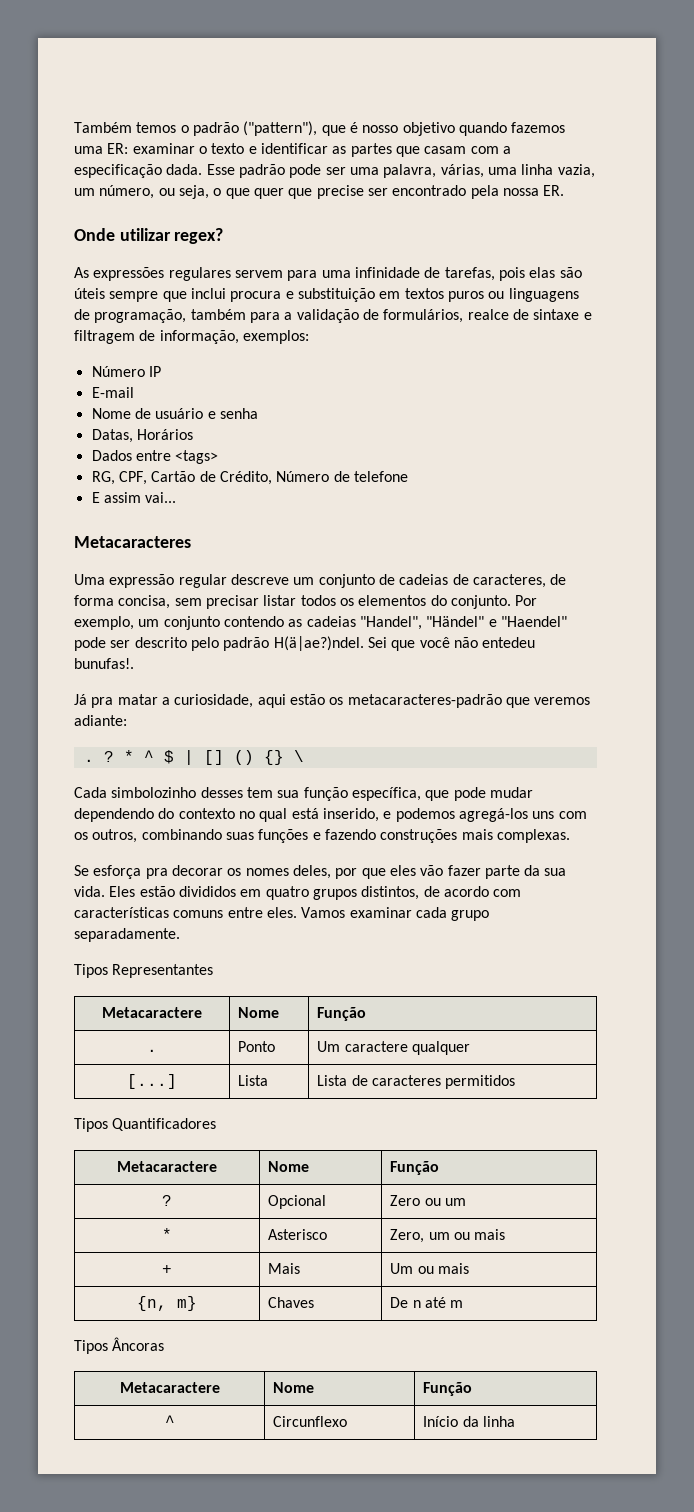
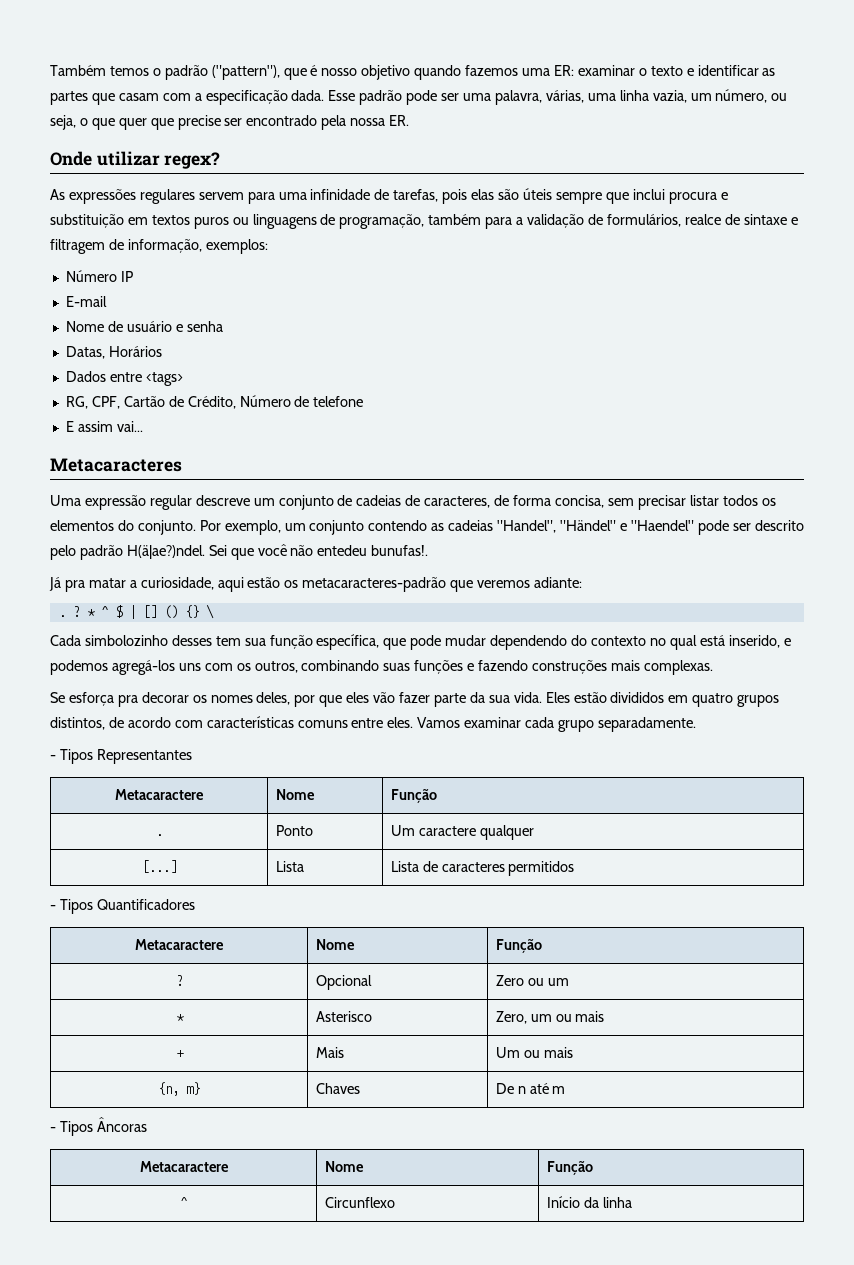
- Tipos Representantes
+ - Tipos Representantes
- Tipos Quantificadores
+ - Tipos Quantificadores
- Tipos Âncoras
+ - Tipos Âncoras

